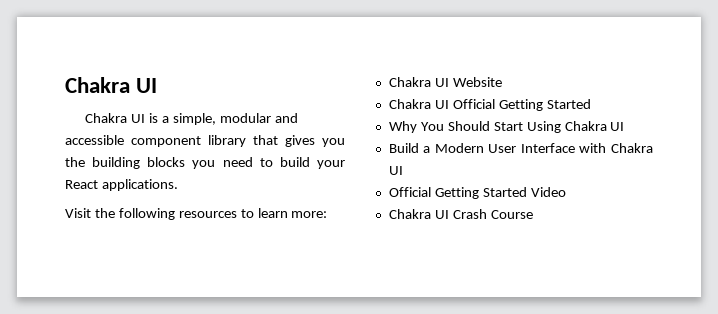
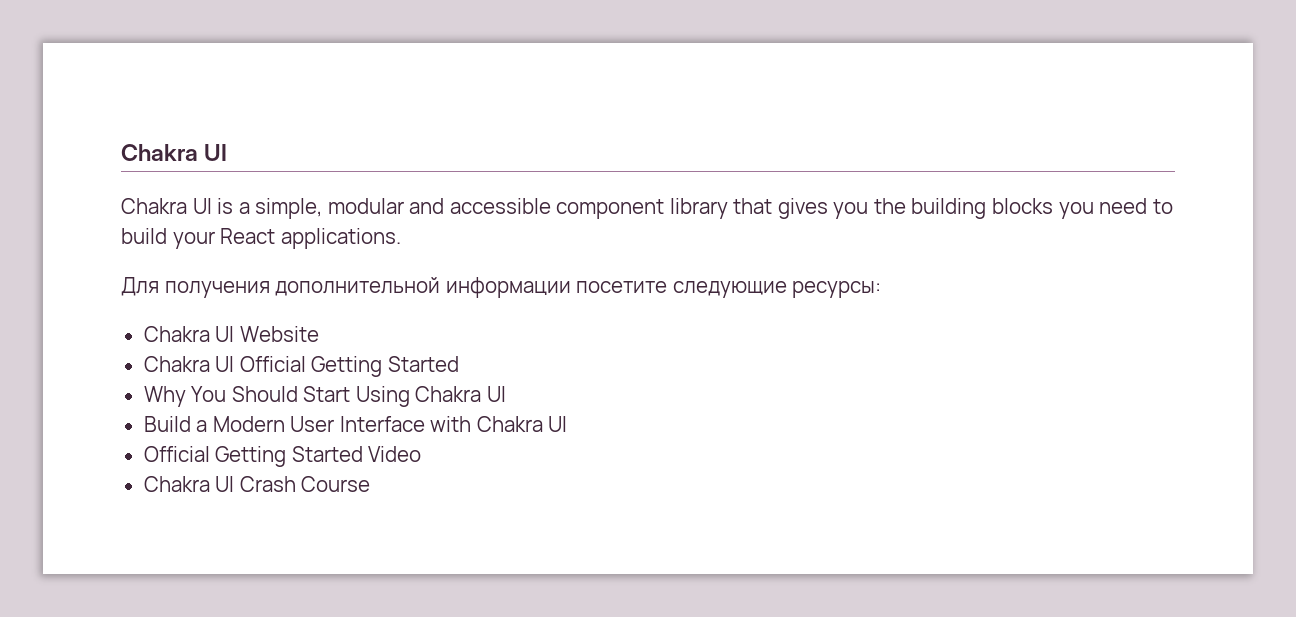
- Visit the following resources to learn more:
+ Для получения дополнительной информации посетите следующие ресурсы:

